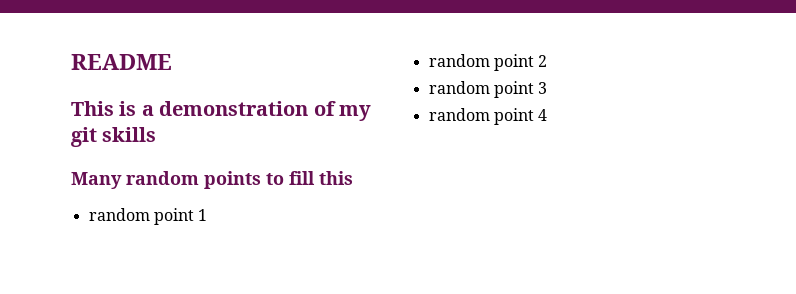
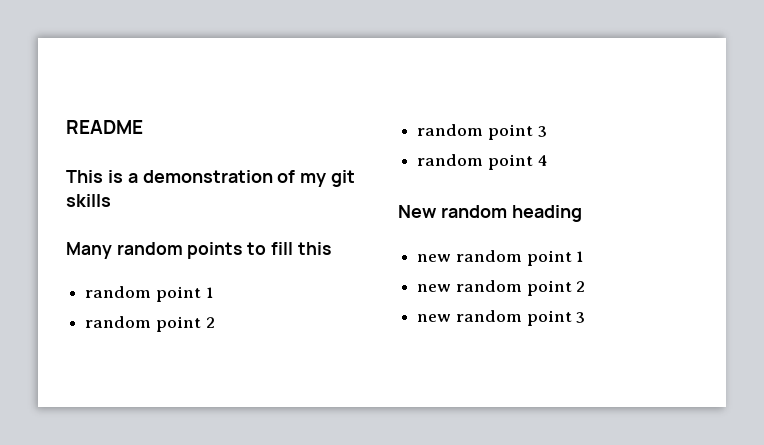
+ New random heading
+ new random point 1
+ new random point 2
+ new random point 3

